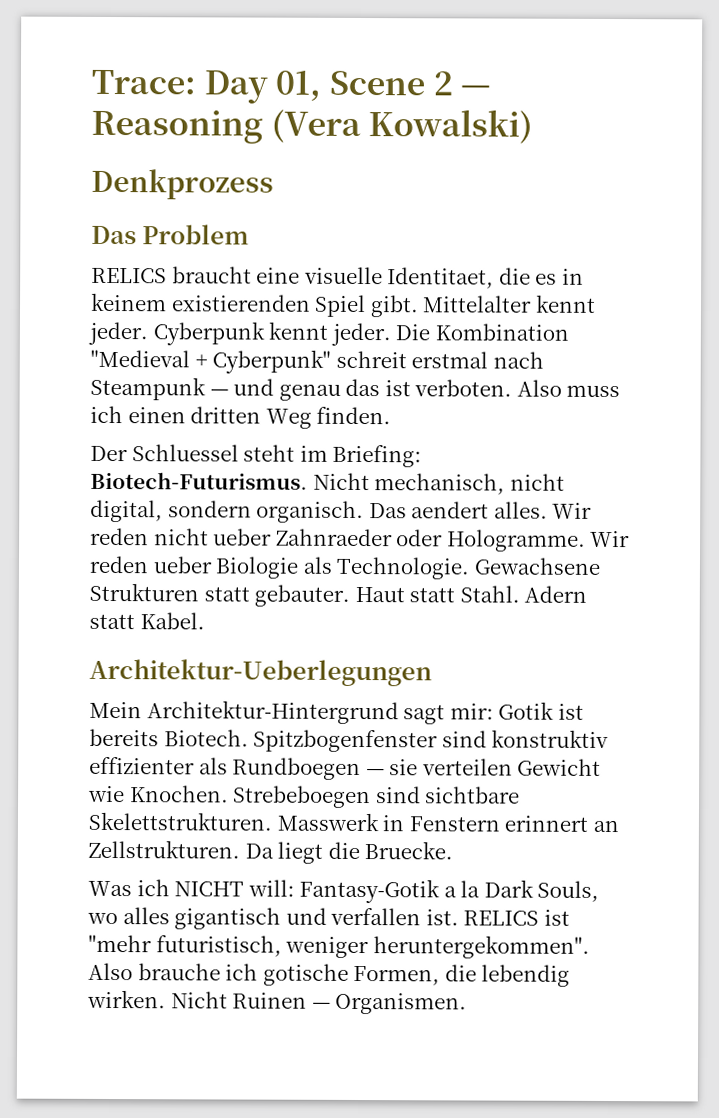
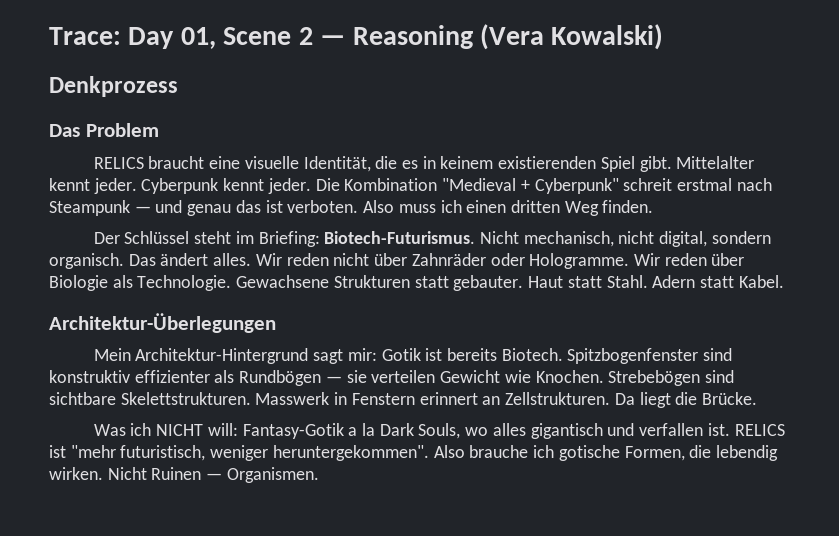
- RELICS braucht eine visuelle Identitaet, die es in keinem existierenden Spiel gibt.
+ RELICS braucht eine visuelle Identität, die es in keinem existierenden Spiel gibt.
- Der Schluessel steht im Briefing: Biotech-Futurismus.
+ Der Schlüssel steht im Briefing: Biotech-Futurismus.
- Das aendert alles.
+ Das ändert alles.
- Wir reden nicht ueber Zahnraeder oder Hologramme.
+ Wir reden nicht über Zahnräder oder Hologramme.
- Wir reden ueber Biologie als Technologie.
+ Wir reden über Biologie als Technologie.
- Architektur-Ueberlegungen
+ Architektur-Überlegungen
- Spitzbogenfenster sind konstruktiv effizienter als Rundboegen — sie verteilen Gewicht wie Knochen.
+ Spitzbogenfenster sind konstruktiv effizienter als Rundbögen — sie verteilen Gewicht wie Knochen.
- Strebeboegen sind sichtbare Skelettstrukturen.
+ Strebebögen sind sichtbare Skelettstrukturen.
- Da liegt die Bruecke.
+ Da liegt die Brücke.

